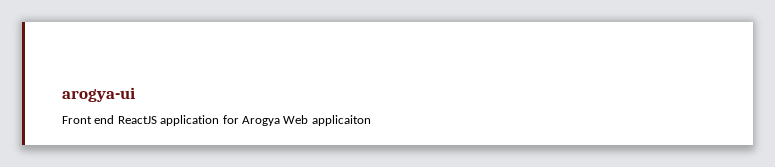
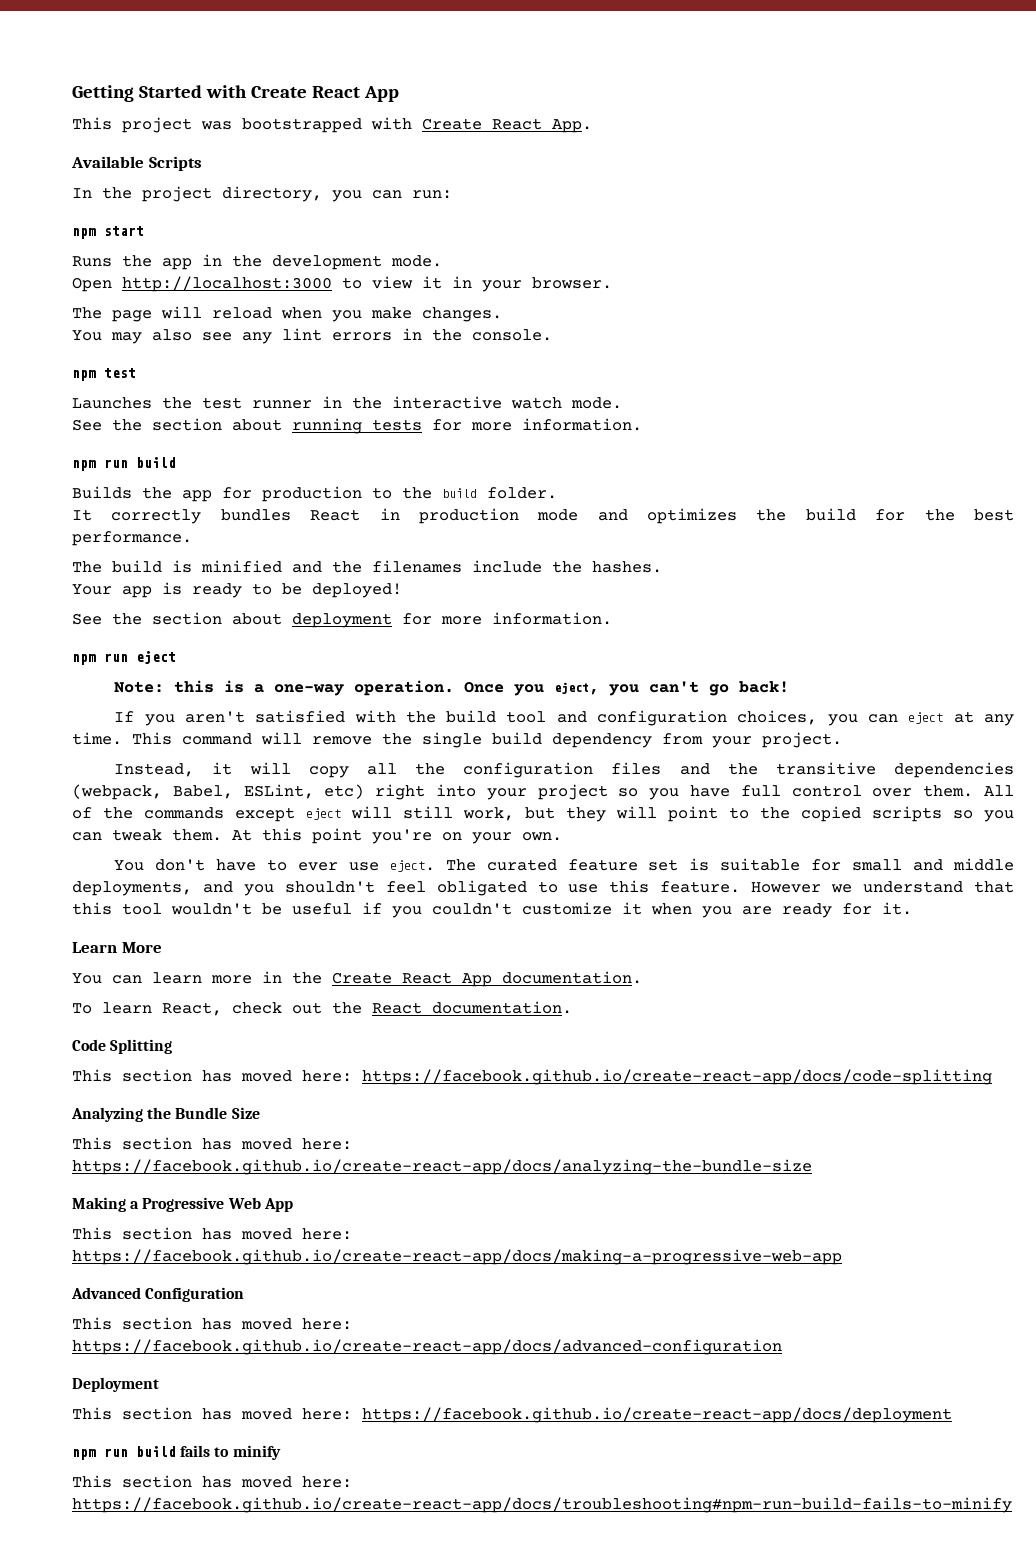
- arogya-ui
- Front end ReactJS application for Arogya Web applicaiton
+ Getting Started with Create React App
+ This project was bootstrapped with Create React App.
+ Available Scripts
+ In the project directory, you can run:
+ npm start
+ Runs the app in the development mode.
+ Open http://localhost:3000 to view it in your browser.
+ The page will reload when you make changes.
+ You may also see any lint errors in the console.
+ npm test
+ Launches the test runner in the interactive watch mode.
+ See the section about running tests for more information.
+ npm run build
+ Builds the app for production to the build folder.
+ It correctly bundles React in production mode and optimizes the build for the best performance.
+ The build is minified and the filenames include the hashes.
+ Your app is ready to be deployed!
+ See the section about deployment for more information.
+ npm run eject
+ Note: this is a one-way operation. Once you eject, you can't go back!
+ If you aren't satisfied with the build tool and configuration choices, you can eject at any time. This command will remove the single build dependency from your project.
+ Instead, it will copy all the configuration files and the transitive dependencies (webpack, Babel, ESLint, etc) right into your project so you have full control over them. All of the commands except eject will still work, but they will point to the copied scripts so you can tweak them. At this point you're on your own.
+ You don't have to ever use eject. The curated feature set is suitable for small and middle deployments, and you shouldn't feel obligated to use this feature. However we understand that this tool wouldn't be useful if you couldn't customize it when you are ready for it.
+ Learn More
+ You can learn more in the Create React App documentation.
+ To learn React, check out the React documentation.
+ Code Splitting
+ This section has moved here: https://facebook.github.io/create-react-app/docs/code-splitting
+ Analyzing the Bundle Size
+ This section has moved here: https://facebook.github.io/create-react-app/docs/analyzing-the-bundle-size
+ Making a Progressive Web App
+ This section has moved here: https://facebook.github.io/create-react-app/docs/making-a-progressive-web-app
+ Advanced Configuration
+ This section has moved here: https://facebook.github.io/create-react-app/docs/advanced-configuration
+ Deployment
+ This section has moved here: https://facebook.github.io/create-react-app/docs/deployment
+ npm run build fails to minify
+ This section has moved here: https://facebook.github.io/create-react-app/docs/troubleshooting#npm-run-build-fails-to-minify

